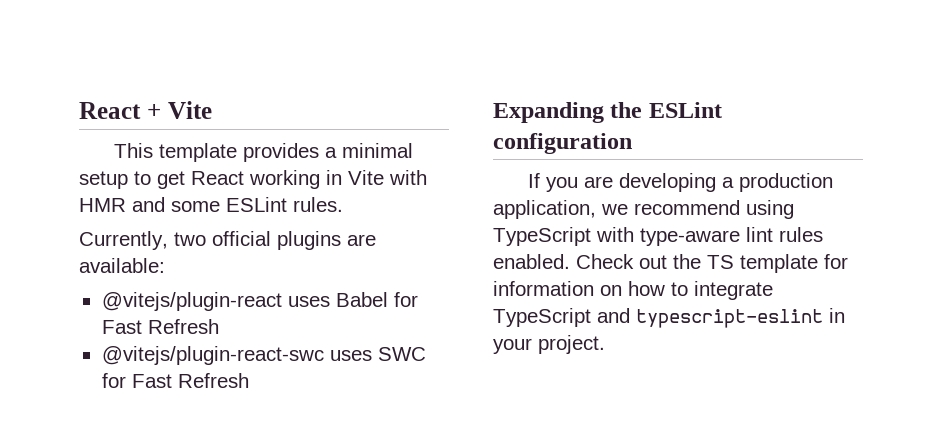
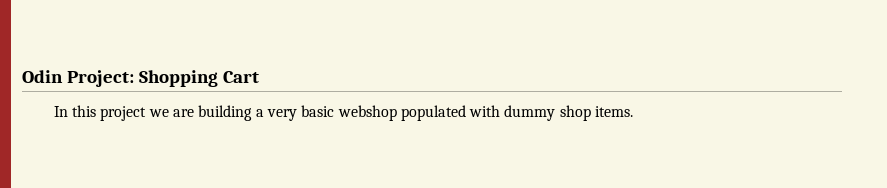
- React + Vite
- This template provides a minimal setup to get React working in Vite with HMR and some ESLint rules.
- Currently, two official plugins are available:
- @vitejs/plugin-react uses Babel for Fast Refresh
- @vitejs/plugin-react-swc uses SWC for Fast Refresh
- Expanding the ESLint configuration
- If you are developing a production application, we recommend using TypeScript with type-aware lint rules enabled. Check out the TS template for information on how to integrate TypeScript and typescript-eslint in your project.
+ Odin Project: Shopping Cart
+ In this project we are building a very basic webshop populated with dummy shop items.

